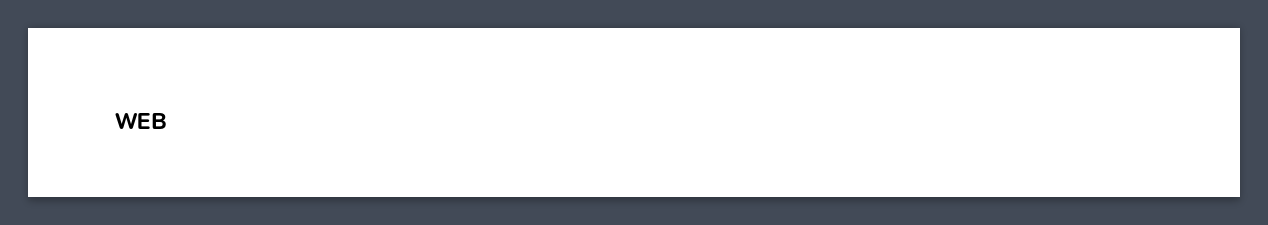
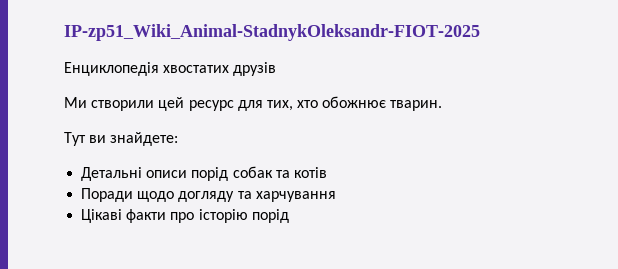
- WEB
+ IP-zp51_Wiki_Animal-StadnykOleksandr-FIOT-2025
+ Енциклопедія хвостатих друзів
+ Ми створили цей ресурс для тих, хто обожнює тварин.
+ Тут ви знайдете:
+ Детальні описи порід собак та котів
+ Поради щодо догляду та харчування
+ Цікаві факти про історію порід

